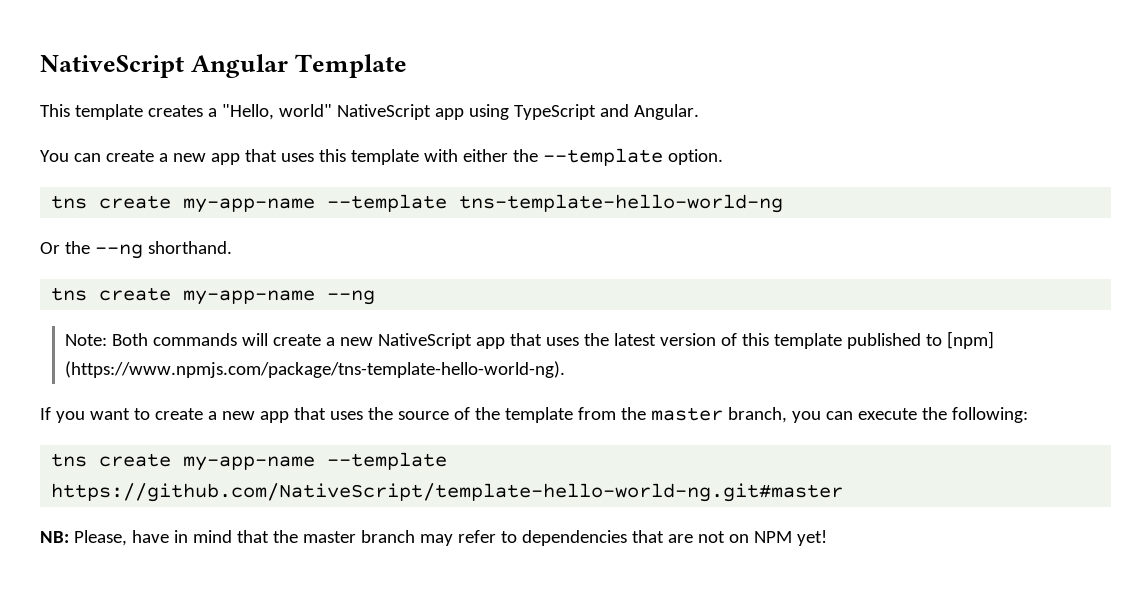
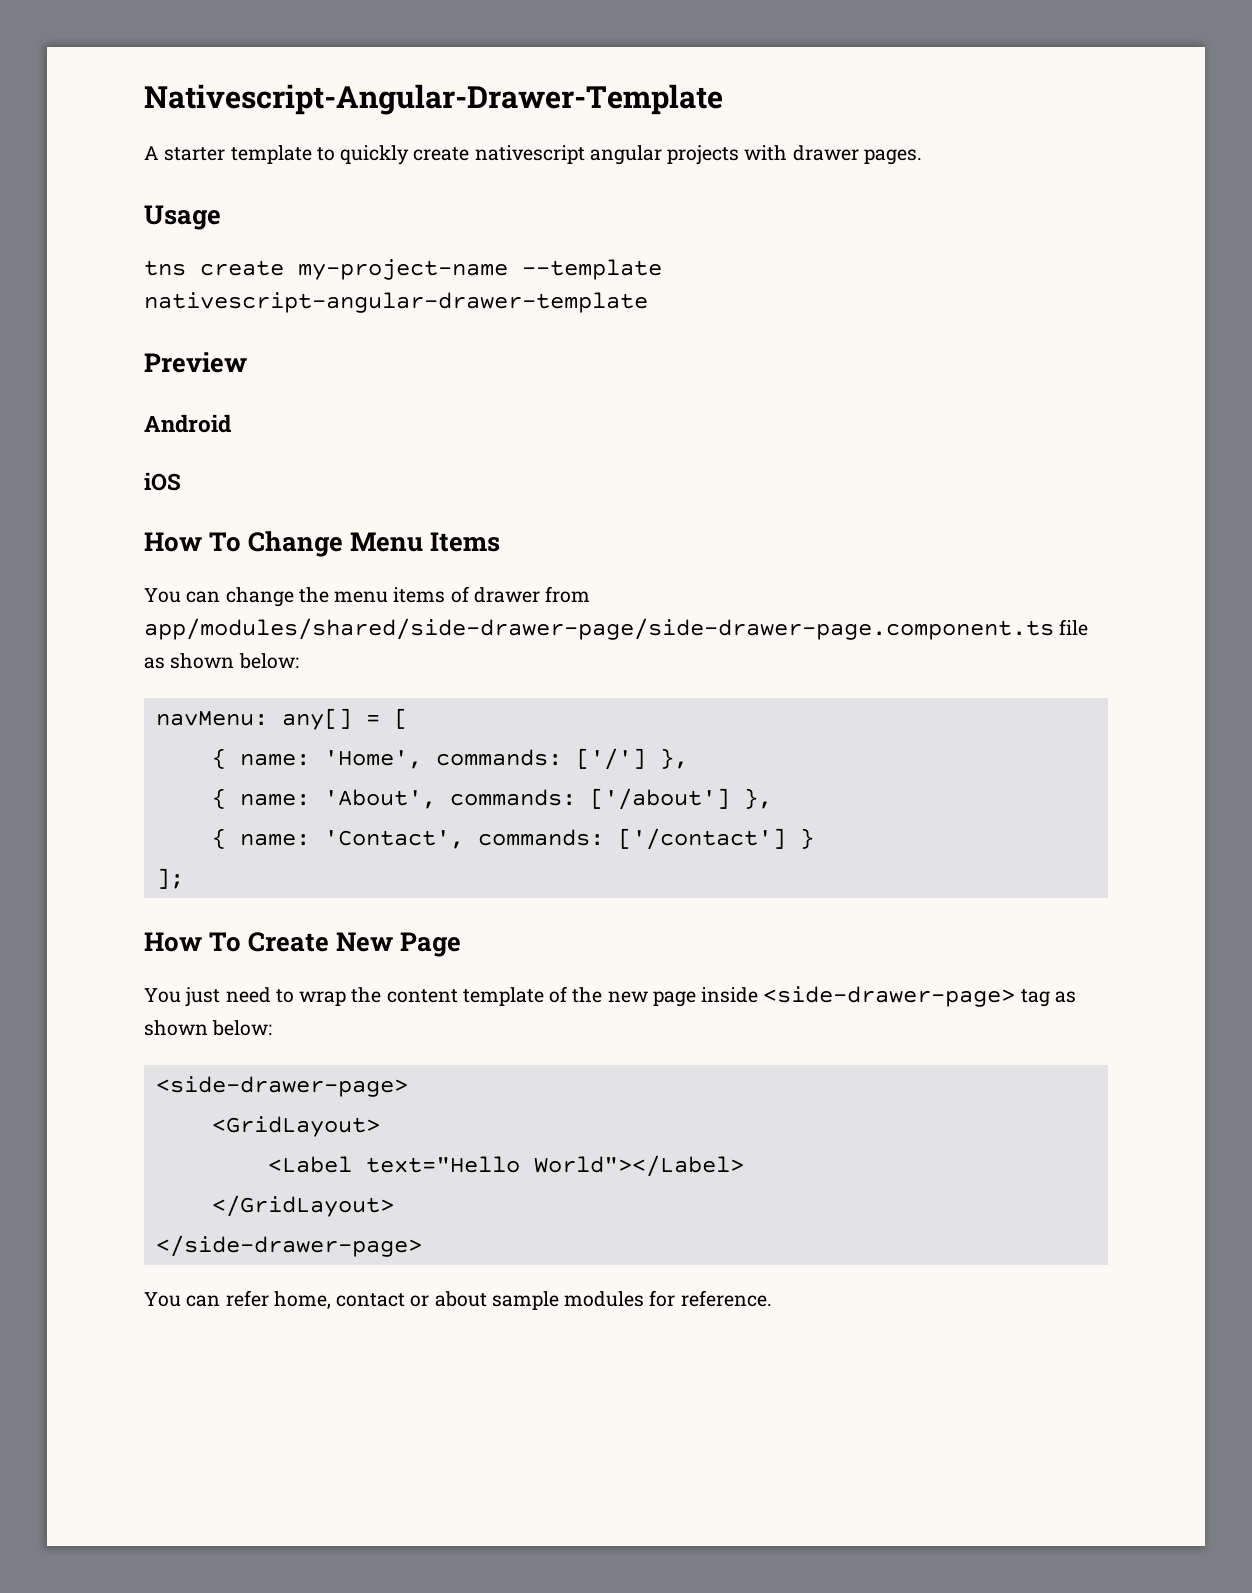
- NativeScript Angular Template
- This template creates a "Hello, world" NativeScript app using TypeScript and Angular.
- You can create a new app that uses this template with either the --template option.
- tns create my-app-name --template tns-template-hello-world-ng
- Or the --ng shorthand.
- tns create my-app-name --ng
- Note: Both commands will create a new NativeScript app that uses the latest version of this template published to [npm] (https://www.npmjs.com/package/tns-template-hello-world-ng).
- If you want to create a new app that uses the source of the template from the master branch, you can execute the following:
- tns create my-app-name --template https://github.com/NativeScript/template-hello-world-ng.git#master
- NB: Please, have in mind that the master branch may refer to dependencies that are not on NPM yet!
+ Nativescript-Angular-Drawer-Template
+ A starter template to quickly create nativescript angular projects with drawer pages.
+ Usage
+ tns create my-project-name --template nativescript-angular-drawer-template
+ Preview
+ Android
+ iOS
+ How To Change Menu Items
+ You can change the menu items of drawer from app/modules/shared/side-drawer-page/side-drawer-page.component.ts file as shown below:
+ navMenu: any[] = [
+ { name: 'Home', commands: ['/'] },
+ { name: 'About', commands: ['/about'] },
+ { name: 'Contact', commands: ['/contact'] }
+ ];
+ How To Create New Page
+ You just need to wrap the content template of the new page inside <side-drawer-page> tag as shown below:
+ <side-drawer-page>
+ <GridLayout>
+ <Label text="Hello World"></Label>
+ </GridLayout>
+ </side-drawer-page>
+ You can refer home, contact or about sample modules for reference.

